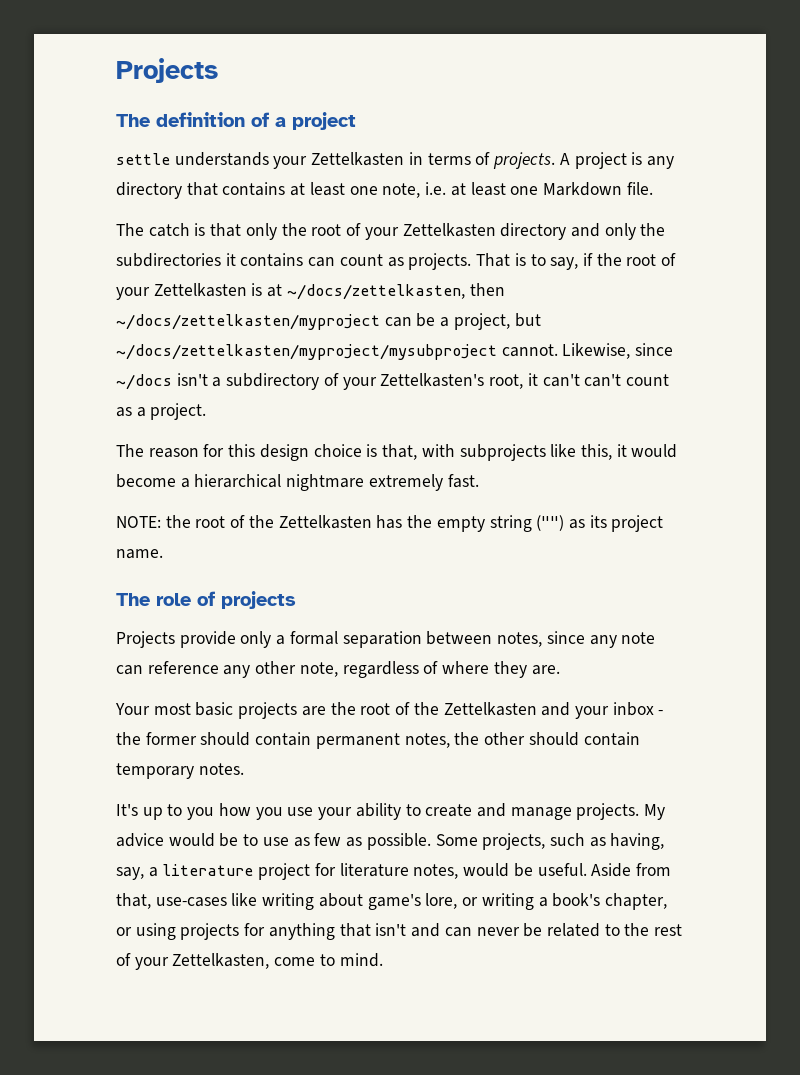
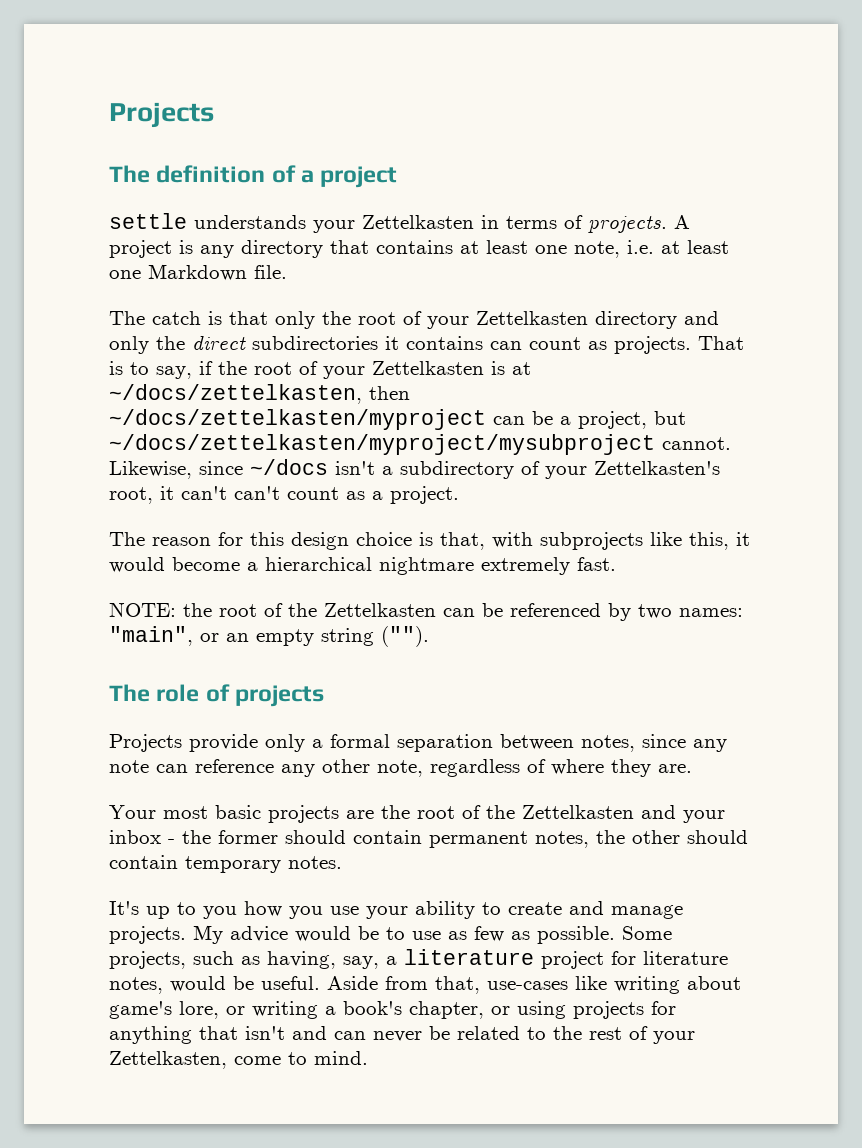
- The catch is that only the root of your Zettelkasten directory and only the subdirectories it contains can count as projects.
+ The catch is that only the root of your Zettelkasten directory and only the direct subdirectories it contains can count as projects.
- NOTE: the root of the Zettelkasten has the empty string ("") as its project name.
+ NOTE: the root of the Zettelkasten can be referenced by two names: "main", or an empty string ("").

